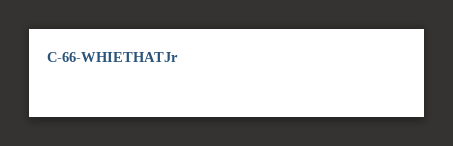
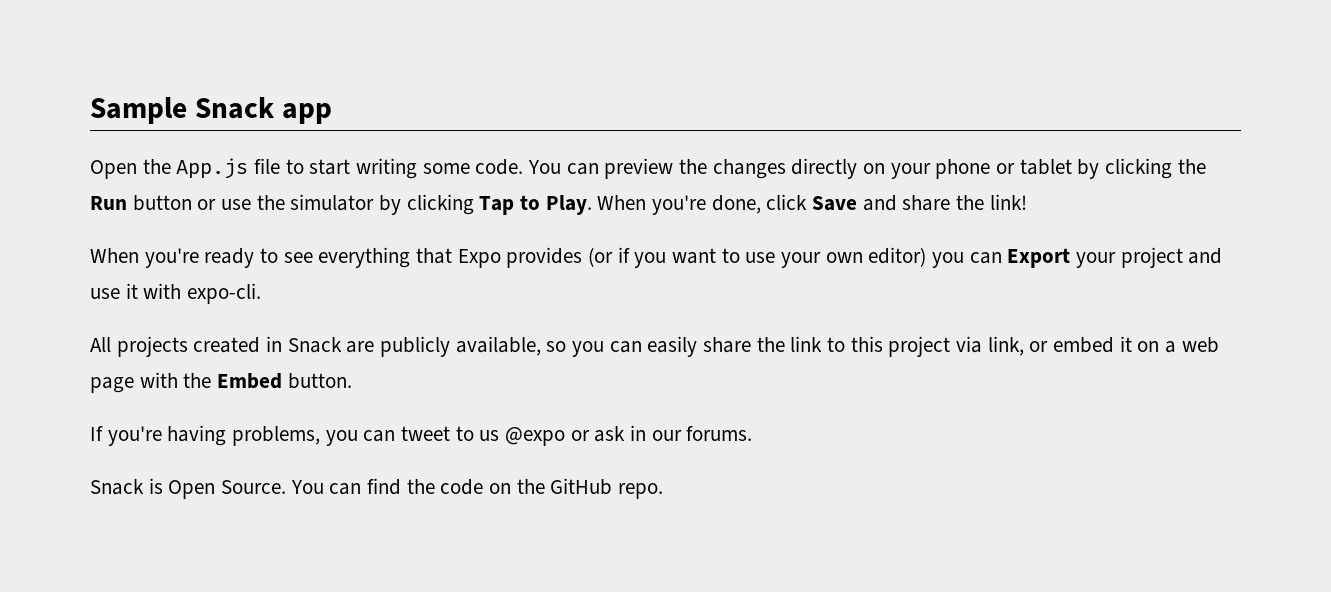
- C-66-WHIETHATJr
+ Sample Snack app
+ Open the App.js file to start writing some code. You can preview the changes directly on your phone or tablet by clicking the Run button or use the simulator by clicking Tap to Play. When you're done, click Save and share the link!
+ When you're ready to see everything that Expo provides (or if you want to use your own editor) you can Export your project and use it with expo-cli.
+ All projects created in Snack are publicly available, so you can easily share the link to this project via link, or embed it on a web page with the Embed button.
+ If you're having problems, you can tweet to us @expo or ask in our forums.
+ Snack is Open Source. You can find the code on the GitHub repo.

